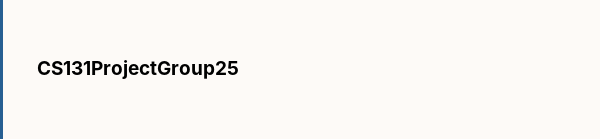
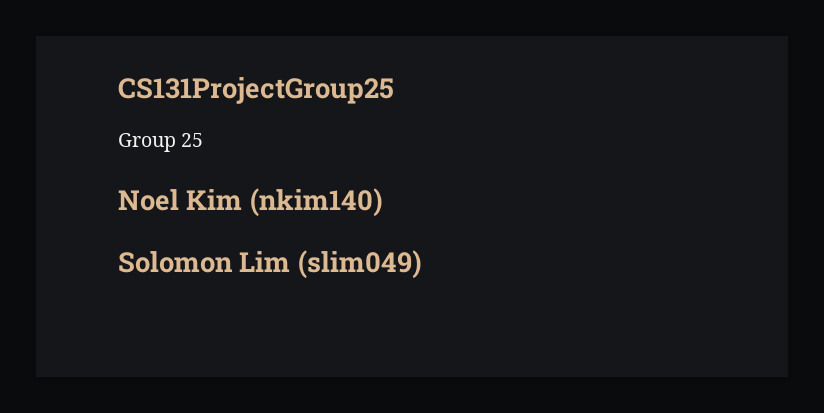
+ Group 25
+ Noel Kim (nkim140)
+ Solomon Lim (slim049)

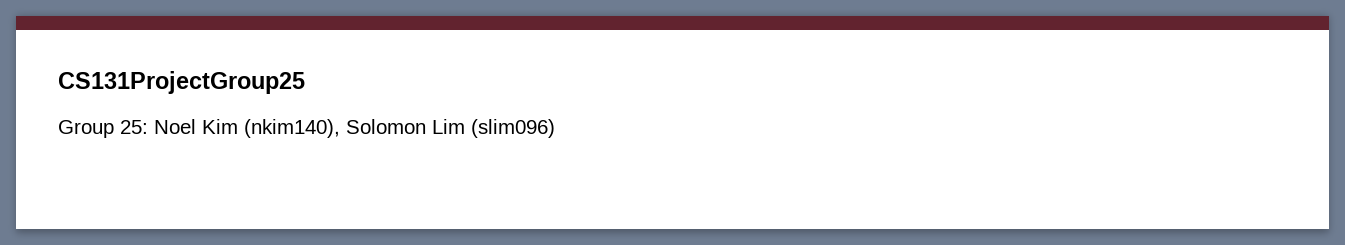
- Group 25
- Noel Kim (nkim140)
- Solomon Lim (slim049)
+ Group 25: Noel Kim (nkim140), Solomon Lim (slim096)

